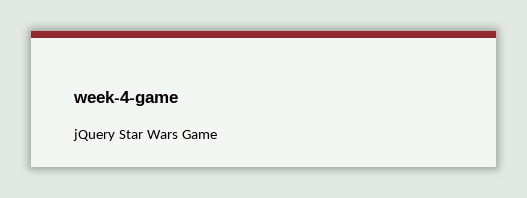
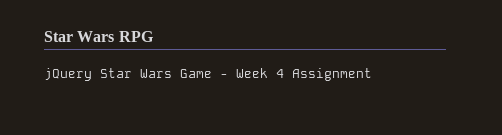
- week-4-game
+ Star Wars RPG
- jQuery Star Wars Game
+ jQuery Star Wars Game - Week 4 Assignment

